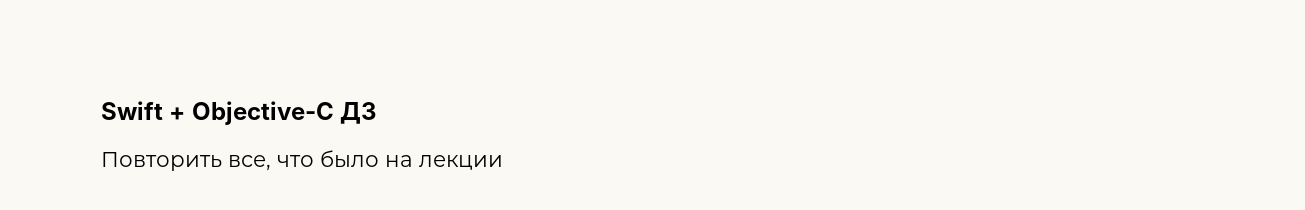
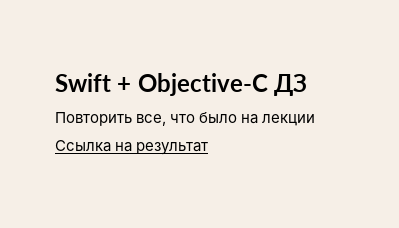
+ Ссылка на результат

